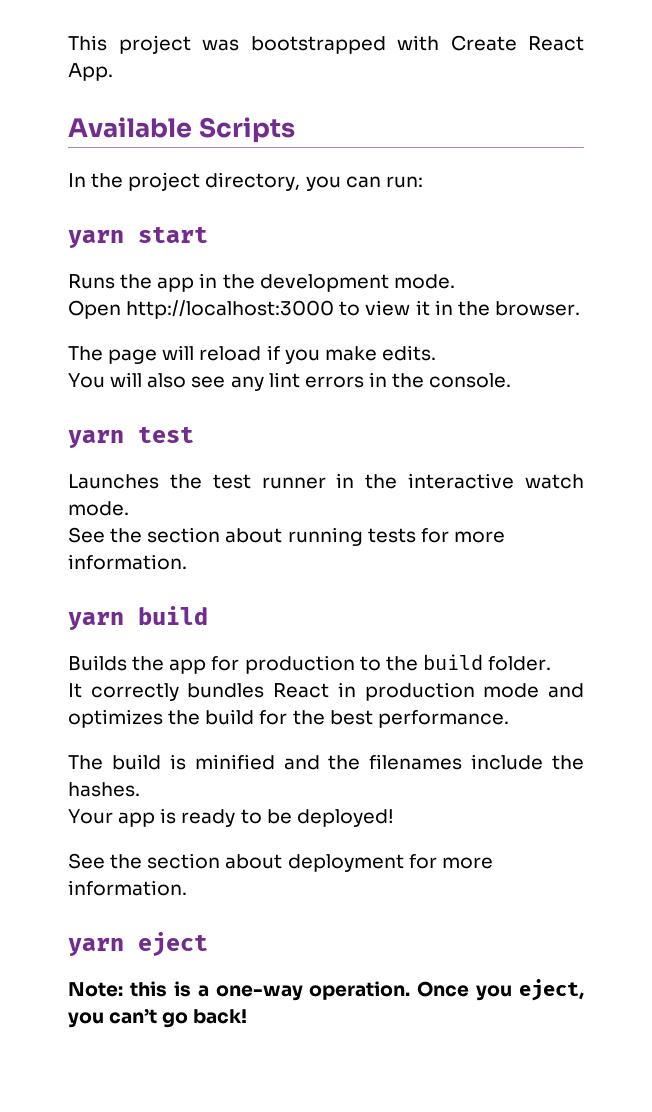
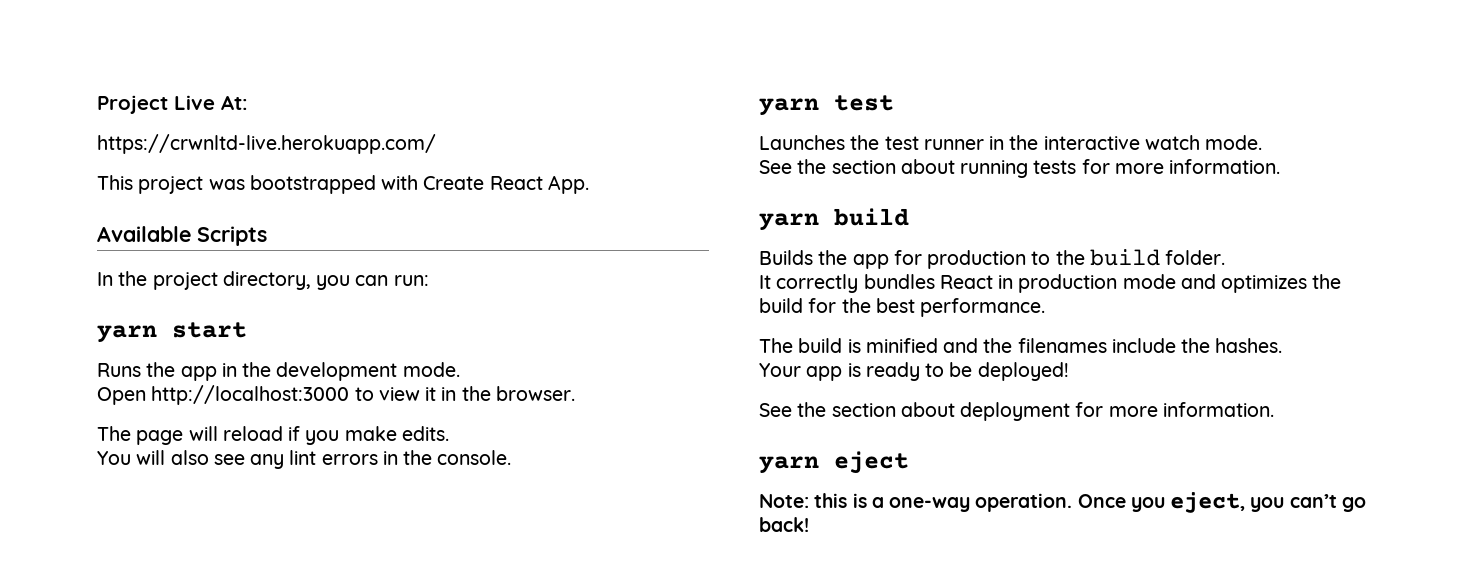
+ Project Live At:
+ https://crwnltd-live.herokuapp.com/

